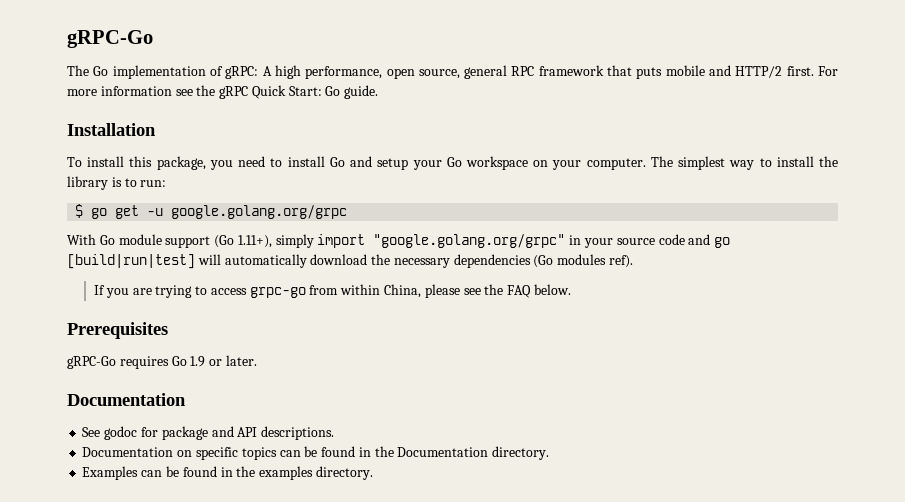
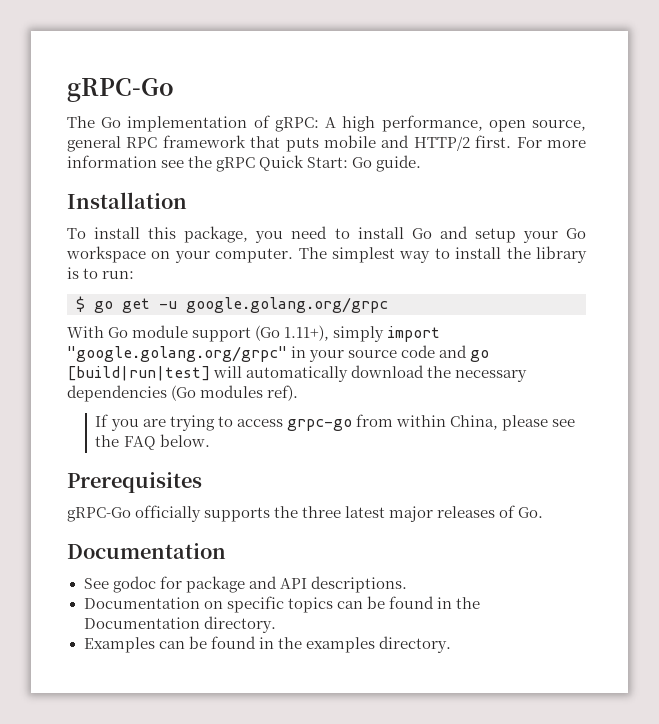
- gRPC-Go requires Go 1.9 or later.
+ gRPC-Go officially supports the three latest major releases of Go.

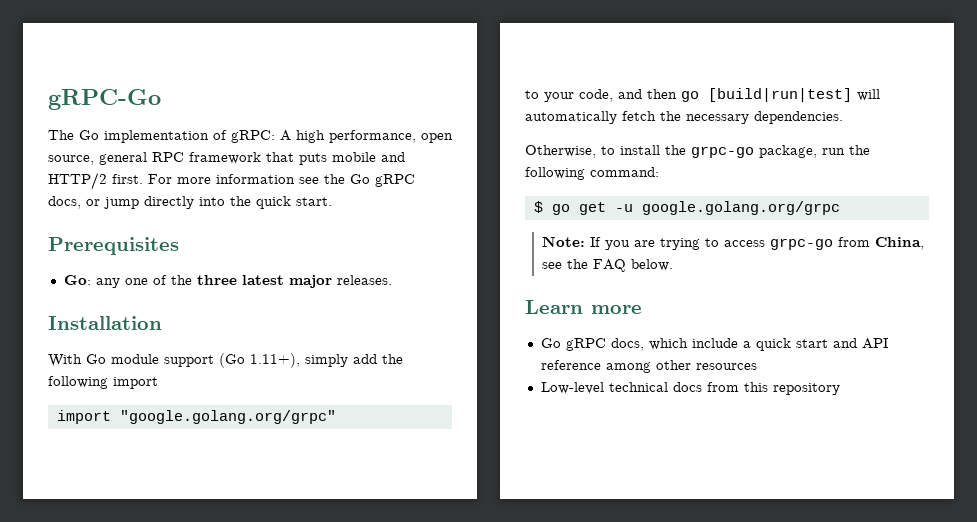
- For more information see the gRPC Quick Start: Go guide.
+ For more information see the Go gRPC docs, or jump directly into the quick start.
+ Prerequisites
+ Go: any one of the three latest major releases.
  Installation
- To install this package, you need to install Go and setup your Go workspace on your computer. The simplest way to install the library is to run:
- $ go get -u google.golang.org/grpc
- With Go module support (Go 1.11+), simply import "google.golang.org/grpc" in your source code and go [build|run|test] will automatically download the necessary dependencies (Go modules ref).
- If you are trying to access grpc-go from within China, please see the FAQ below.
+ With Go module support (Go 1.11+), simply add the following import
+ import "google.golang.org/grpc"
+ to your code, and then go [build|run|test] will automatically fetch the necessary dependencies.
+ Otherwise, to install the grpc-go package, run the following command:
+ $ go get -u google.golang.org/grpc
+ Note: If you are trying to access grpc-go from China, see the FAQ below.
- Prerequisites
- gRPC-Go officially supports the three latest major releases of Go.
- Documentation
- See godoc for package and API descriptions.
- Documentation on specific topics can be found in the Documentation directory.
- Examples can be found in the examples directory.
+ Learn more
+ Go gRPC docs, which include a quick start and API reference among other resources
+ Low-level technical docs from this repository

